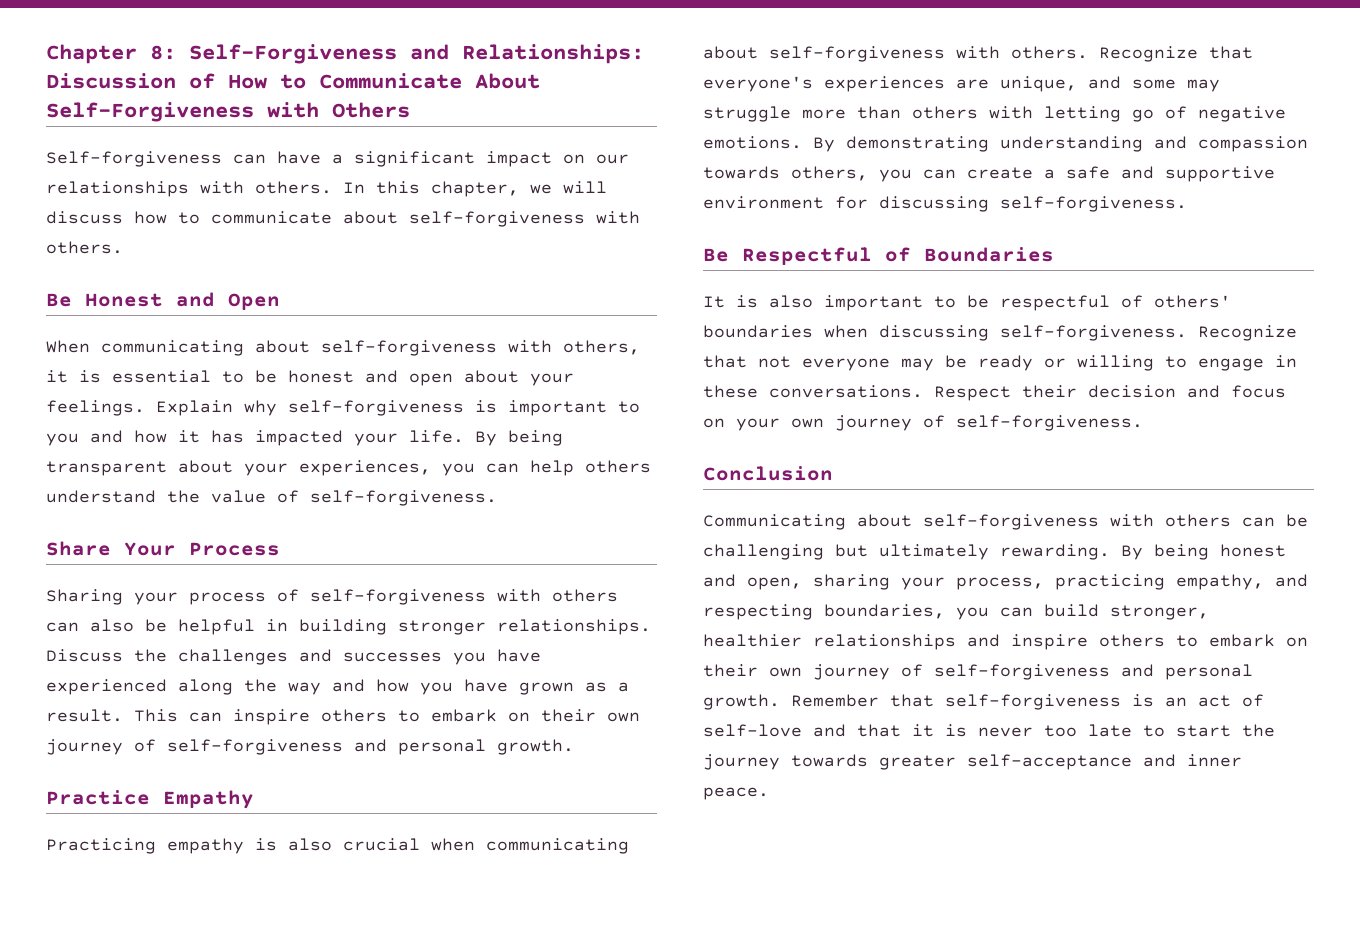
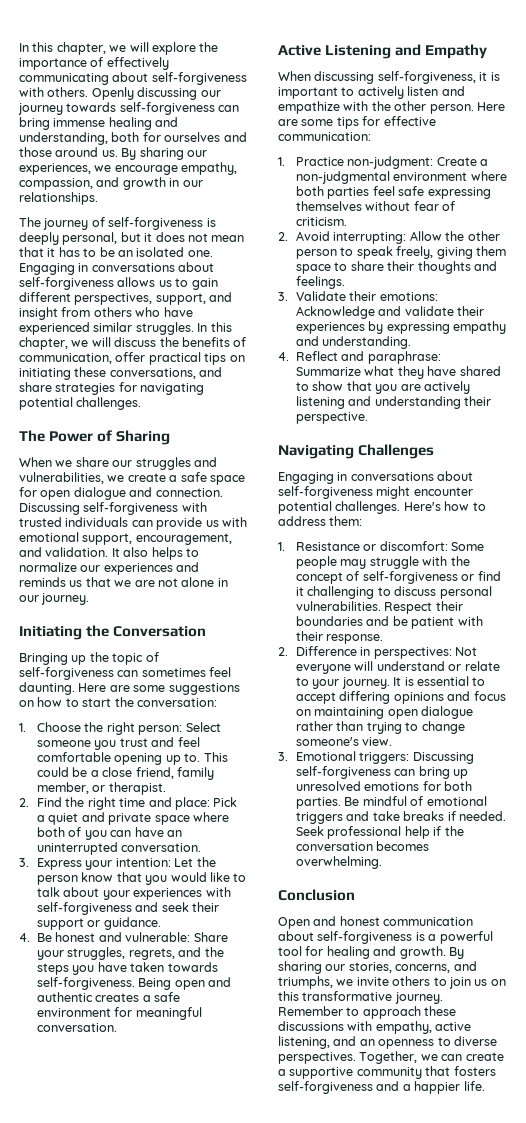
- Chapter 8: Self-Forgiveness and Relationships: Discussion of How to Communicate About Self-Forgiveness with Others
- Self-forgiveness can have a significant impact on our relationships with others.
+ In this chapter, we will explore the importance of effectively communicating about self-forgiveness with others. Openly discussing our journey towards self-forgiveness can bring immense healing and understanding, both for ourselves and those around us. By sharing our experiences, we encourage empathy, compassion, and growth in our relationships.
+ The journey of self-forgiveness is deeply personal, but it does not mean that it has to be an isolated one. Engaging in conversations about self-forgiveness allows us to gain different perspectives, support, and insight from others who have experienced similar struggles.
- In this chapter, we will discuss how to communicate about self-forgiveness with others.
- Be Honest and Open
- When communicating about self-forgiveness with others, it is essential to be honest and open about your feelings. Explain why self-forgiveness is important to you and how it has impacted your life. By being transparent about your experiences, you can help others understand the value of self-forgiveness.
- Share Your Process
- Sharing your process of self-forgiveness with others can also be helpful in building stronger relationships. Discuss the challenges and successes you have experienced along the way and how you have grown as a result. This can inspire others to embark on their own journey of self-forgiveness and personal growth.
- Practice Empathy
- Practicing empathy is also crucial when communicating about self-forgiveness with others. Recognize that everyone's experiences are unique, and some may struggle more than others with letting go of negative emotions. By demonstrating understanding and compassion towards others, you can create a safe and supportive environment for discussing self-forgiveness.
- Be Respectful of Boundaries
- It is also important to be respectful of others' boundaries when discussing self-forgiveness. Recognize that not everyone may be ready or willing to engage in these conversations. Respect their decision and focus on your own journey of self-forgiveness.
+ In this chapter, we will discuss the benefits of communication, offer practical tips on initiating these conversations, and share strategies for navigating potential challenges.
+ The Power of Sharing
+ When we share our struggles and vulnerabilities, we create a safe space for open dialogue and connection. Discussing self-forgiveness with trusted individuals can provide us with emotional support, encouragement, and validation. It also helps to normalize our experiences and reminds us that we are not alone in our journey.
+ Initiating the Conversation
+ Bringing up the topic of self-forgiveness can sometimes feel daunting. Here are some suggestions on how to start the conversation:
+ 1. Choose the right person: Select someone you trust and feel comfortable opening up to. This could be a close friend, family member, or therapist.
+ 2. Find the right time and place: Pick a quiet and private space where both of you can have an uninterrupted conversation.
+ 3. Express your intention: Let the person know that you would like to talk about your experiences with self-forgiveness and seek their support or guidance.
+ 4. Be honest and vulnerable: Share your struggles, regrets, and the steps you have taken towards self-forgiveness. Being open and authentic creates a safe environment for meaningful conversation.
+ Active Listening and Empathy
+ When discussing self-forgiveness, it is important to actively listen and empathize with the other person. Here are some tips for effective communication:
+ 1. Practice non-judgment: Create a non-judgmental environment where both parties feel safe expressing themselves without fear of criticism.
+ 2. Avoid interrupting: Allow the other person to speak freely, giving them space to share their thoughts and feelings.
+ 3. Validate their emotions: Acknowledge and validate their experiences by expressing empathy and understanding.
+ 4. Reflect and paraphrase: Summarize what they have shared to show that you are actively listening and understanding their perspective.
+ Navigating Challenges
+ Engaging in conversations about self-forgiveness might encounter potential challenges. Here's how to address them:
+ 1. Resistance or discomfort: Some people may struggle with the concept of self-forgiveness or find it challenging to discuss personal vulnerabilities. Respect their boundaries and be patient with their response.
+ 2. Difference in perspectives: Not everyone will understand or relate to your journey. It is essential to accept differing opinions and focus on maintaining open dialogue rather than trying to change someone's view.
+ 3. Emotional triggers: Discussing self-forgiveness can bring up unresolved emotions for both parties. Be mindful of emotional triggers and take breaks if needed. Seek professional help if the conversation becomes overwhelming.
  Conclusion
- Communicating about self-forgiveness with others can be challenging but ultimately rewarding. By being honest and open, sharing your process, practicing empathy, and respecting boundaries, you can build stronger, healthier relationships and inspire others to embark on their own journey of self-forgiveness and personal growth. Remember that self-forgiveness is an act of self-love and that it is never too late to start the journey towards greater self-acceptance and inner peace.
+ Open and honest communication about self-forgiveness is a powerful tool for healing and growth. By sharing our stories, concerns, and triumphs, we invite others to join us on this transformative journey. Remember to approach these discussions with empathy, active listening, and an openness to diverse perspectives. Together, we can create a supportive community that fosters self-forgiveness and a happier life.

